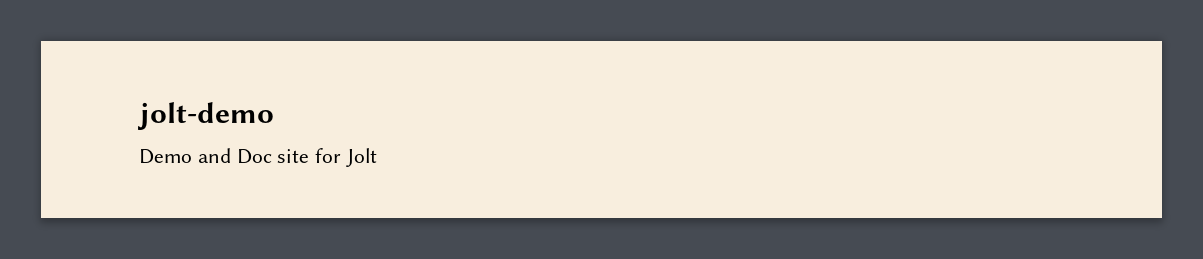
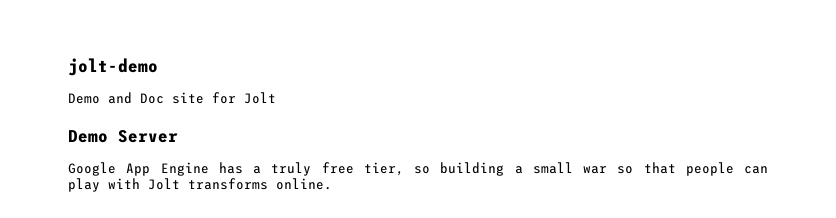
+ Demo Server
+ Google App Engine has a truly free tier, so building a small war so that people can play with Jolt transforms online.

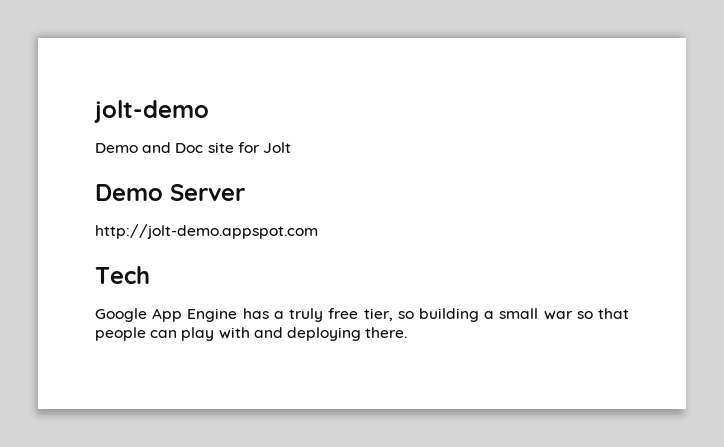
+ http://jolt-demo.appspot.com
+ Tech
- Google App Engine has a truly free tier, so building a small war so that people can play with Jolt transforms online.
+ Google App Engine has a truly free tier, so building a small war so that people can play with and deploying there.

